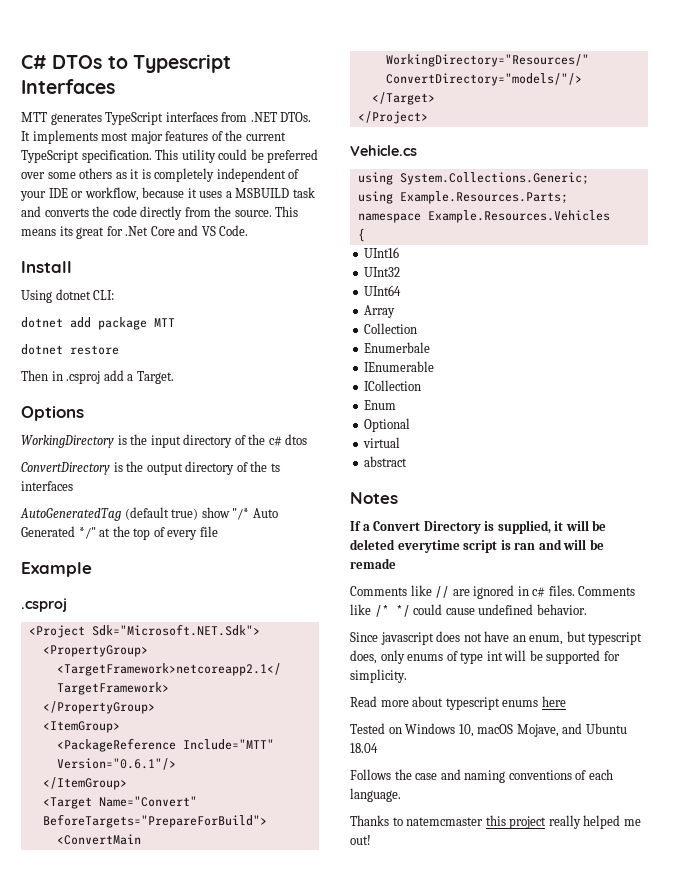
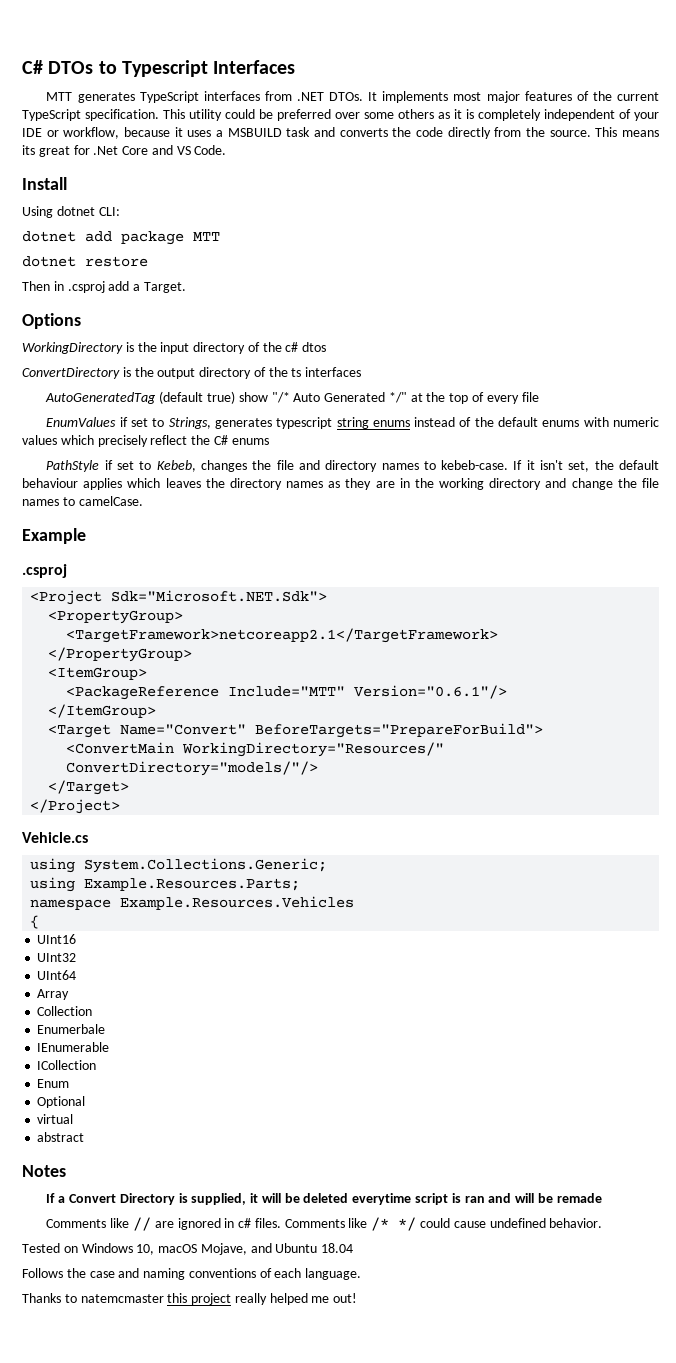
+ EnumValues if set to Strings, generates typescript string enums instead of the default enums with numeric values which precisely reflect the C# enums
+ PathStyle if set to Kebeb, changes the file and directory names to kebeb-case. If it isn't set, the default behaviour applies which leaves the directory names as they are in the working directory and change the file names to camelCase.
- Since javascript does not have an enum, but typescript does, only enums of type int will be supported for simplicity.
- Read more about typescript enums here

